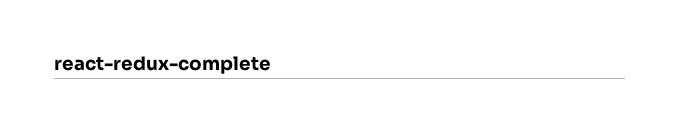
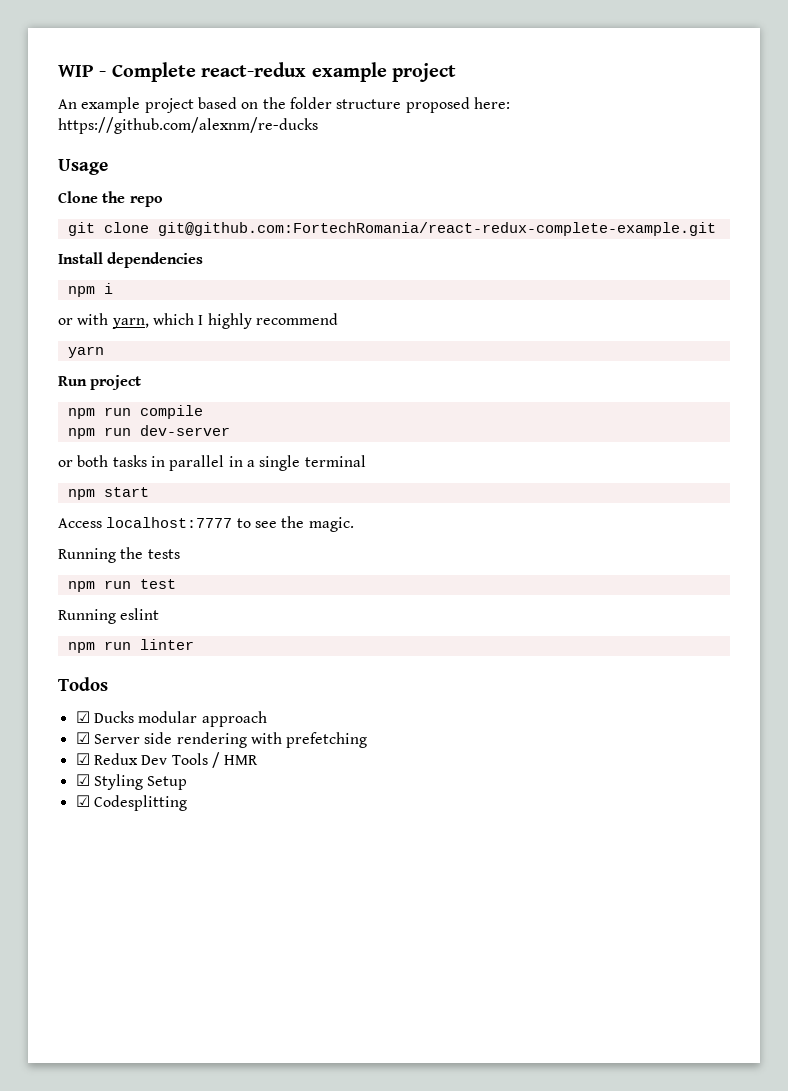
- react-redux-complete
+ WIP - Complete react-redux example project
+ An example project based on the folder structure proposed here: https://github.com/alexnm/re-ducks
+ Usage
+ Clone the repo
+ git clone git@github.com:FortechRomania/react-redux-complete-example.git
+ Install dependencies
+ npm i
+ or with yarn, which I highly recommend
+ yarn
+ Run project
+ npm run compile
+ npm run dev-server
+ or both tasks in parallel in a single terminal
+ npm start
+ Access localhost:7777 to see the magic.
+ Running the tests
+ npm run test
+ Running eslint
+ npm run linter
+ Todos
+ ☑ Ducks modular approach
+ ☑ Server side rendering with prefetching
+ ☑ Redux Dev Tools / HMR
+ ☑ Styling Setup
+ ☑ Codesplitting

